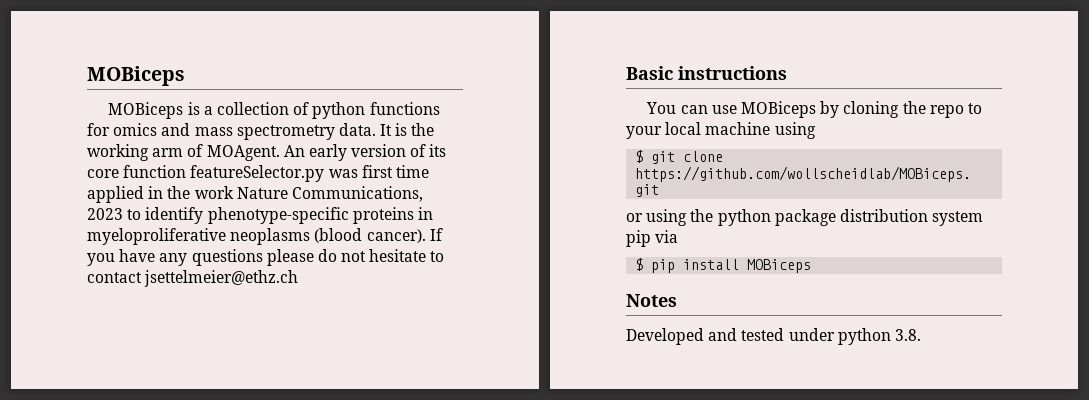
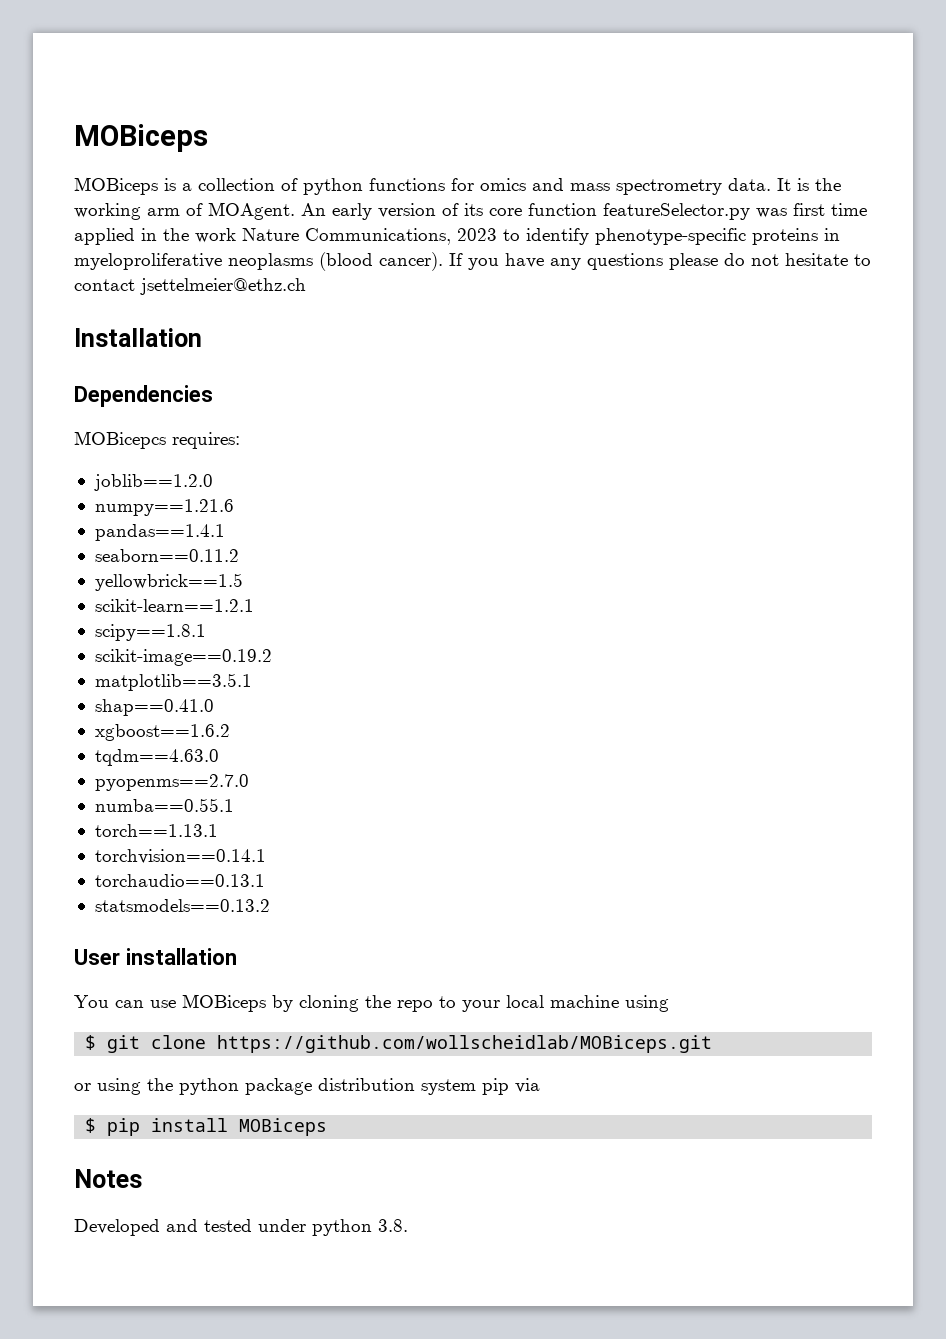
- Basic instructions
+ Installation
+ Dependencies
+ MOBicepcs requires:
+ joblib==1.2.0
+ numpy==1.21.6
+ pandas==1.4.1
+ seaborn==0.11.2
+ yellowbrick==1.5
+ scikit-learn==1.2.1
+ scipy==1.8.1
+ scikit-image==0.19.2
+ matplotlib==3.5.1
+ shap==0.41.0
+ xgboost==1.6.2
+ tqdm==4.63.0
+ pyopenms==2.7.0
+ numba==0.55.1
+ torch==1.13.1
+ torchvision==0.14.1
+ torchaudio==0.13.1
+ statsmodels==0.13.2
+ User installation

